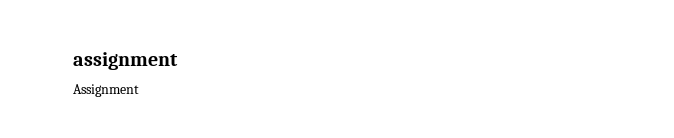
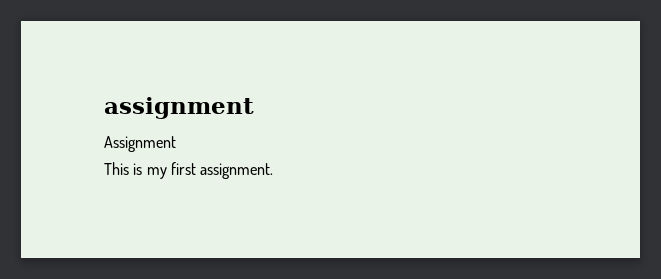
+ This is my first assignment.

